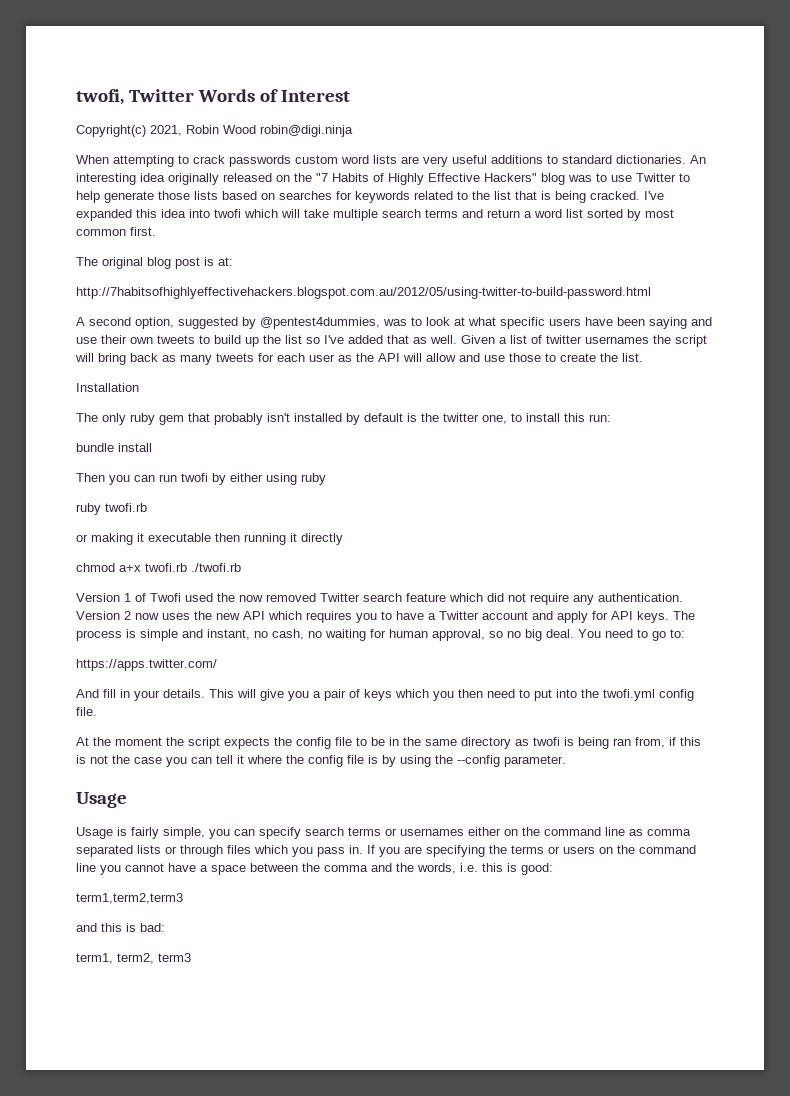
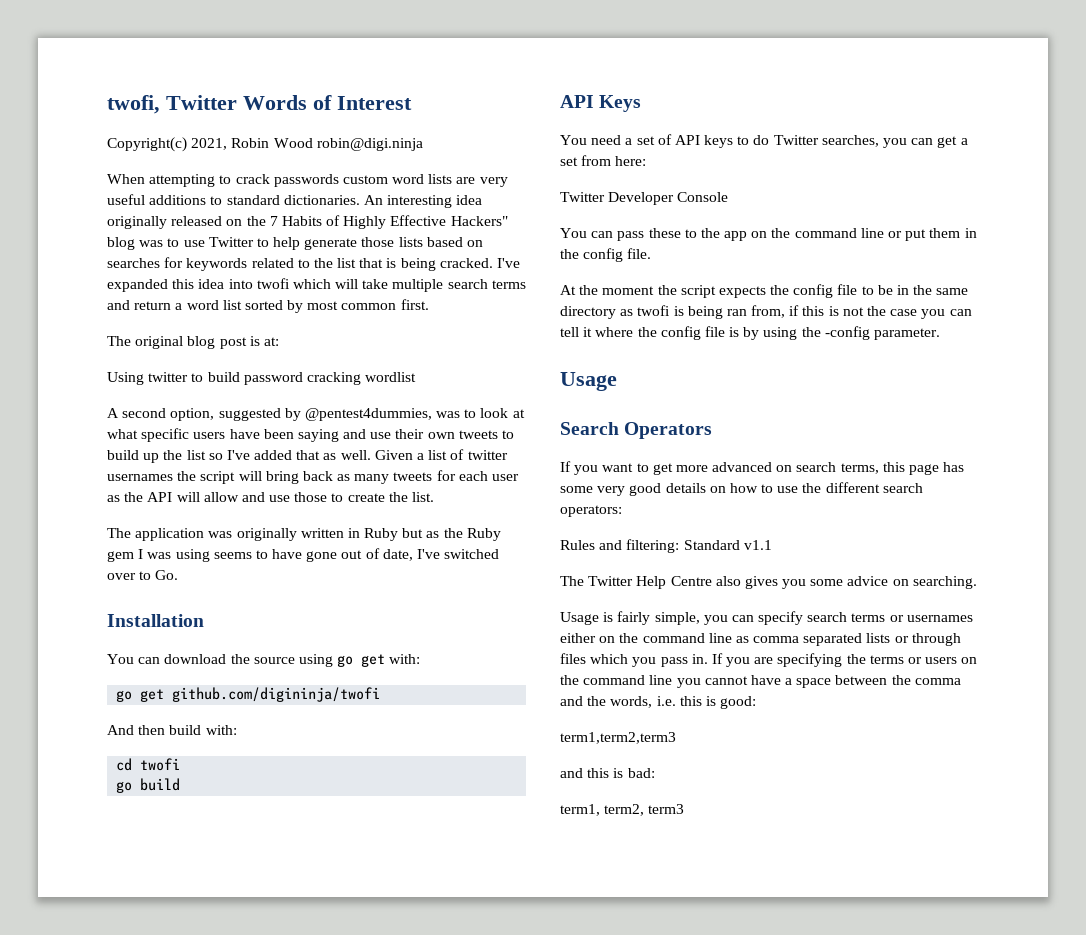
- An interesting idea originally released on the "7 Habits of Highly Effective Hackers" blog was to use Twitter to help generate those lists based on searches for keywords related to the list that is being cracked.
+ An interesting idea originally released on the 7 Habits of Highly Effective Hackers" blog was to use Twitter to help generate those lists based on searches for keywords related to the list that is being cracked.
- http://7habitsofhighlyeffectivehackers.blogspot.com.au/2012/05/using-twitter-to-build-password.html
+ Using twitter to build password cracking wordlist
+ The application was originally written in Ruby but as the Ruby gem I was using seems to have gone out of date, I've switched over to Go.
  Installation
- The only ruby gem that probably isn't installed by default is the twitter one, to install this run:
- bundle install
- Then you can run twofi by either using ruby
- ruby twofi.rb
- or making it executable then running it directly
- chmod a+x twofi.rb ./twofi.rb
- Version 1 of Twofi used the now removed Twitter search feature which did not require any authentication. Version 2 now uses the new API which requires you to have a Twitter account and apply for API keys. The process is simple and instant, no cash, no waiting for human approval, so no big deal. You need to go to:
- https://apps.twitter.com/
- And fill in your details. This will give you a pair of keys which you then need to put into the twofi.yml config file.
+ You can download the source using go get with:
+ go get github.com/digininja/twofi
+ And then build with:
+ cd twofi
+ go build
+ API Keys
+ You need a set of API keys to do Twitter searches, you can get a set from here:
+ Twitter Developer Console
+ You can pass these to the app on the command line or put them in the config file.
- At the moment the script expects the config file to be in the same directory as twofi is being ran from, if this is not the case you can tell it where the config file is by using the --config parameter.
+ At the moment the script expects the config file to be in the same directory as twofi is being ran from, if this is not the case you can tell it where the config file is by using the -config parameter.
+ Search Operators
+ If you want to get more advanced on search terms, this page has some very good details on how to use the different search operators:
+ Rules and filtering: Standard v1.1
+ The Twitter Help Centre also gives you some advice on searching.

